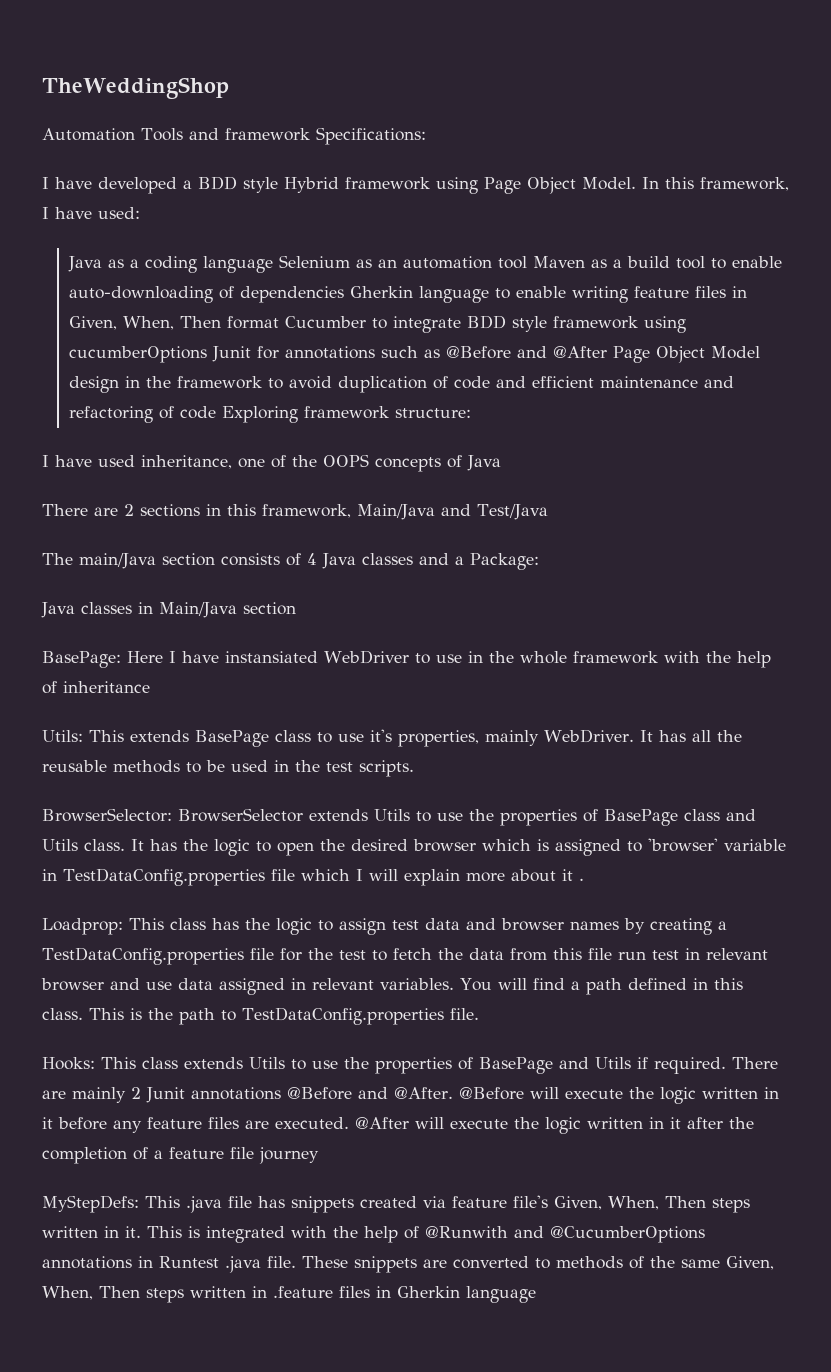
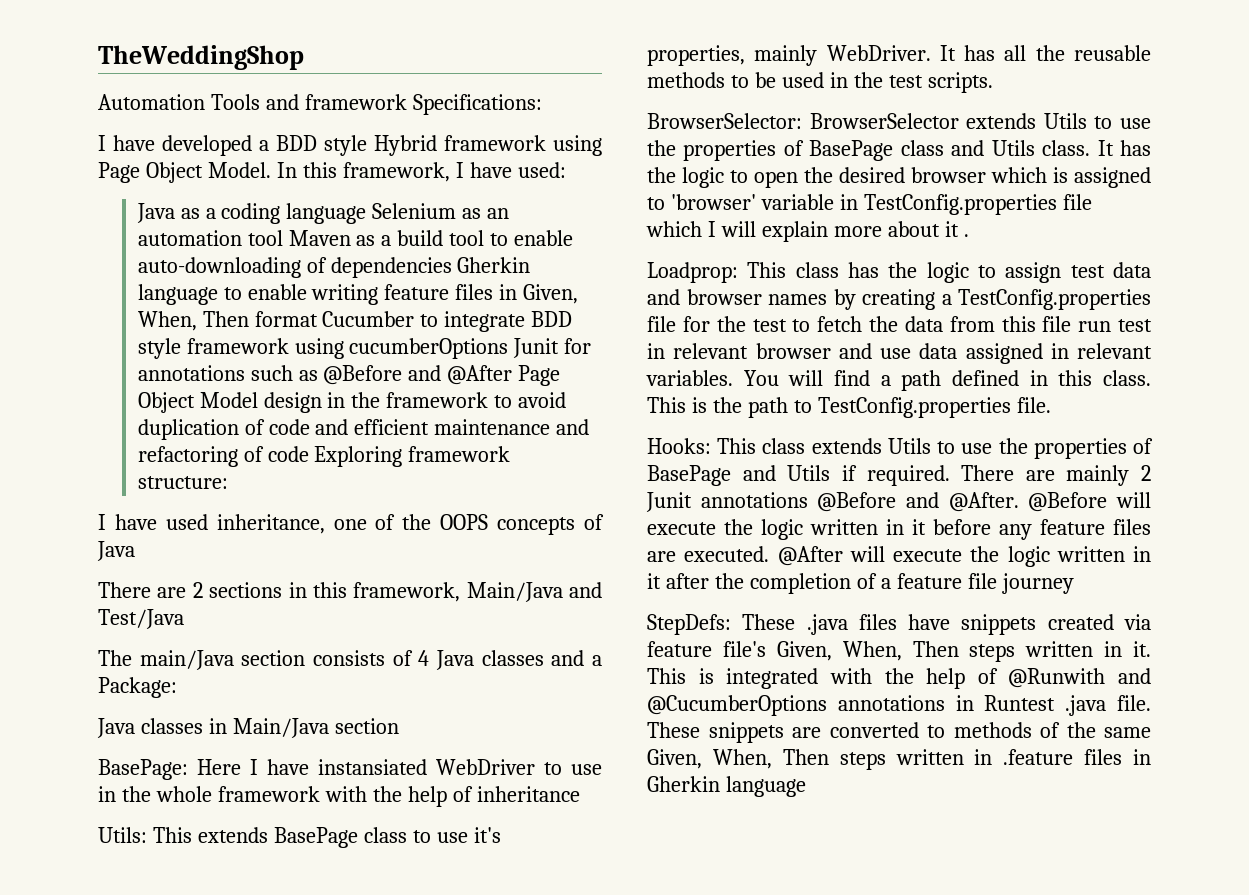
- It has the logic to open the desired browser which is assigned to 'browser' variable in TestDataConfig.properties file which I will explain more about it .
+ It has the logic to open the desired browser which is assigned to 'browser' variable in TestConfig.properties file which I will explain more about it .
- Loadprop: This class has the logic to assign test data and browser names by creating a TestDataConfig.properties file for the test to fetch the data from this file run test in relevant browser and use data assigned in relevant variables.
+ Loadprop: This class has the logic to assign test data and browser names by creating a TestConfig.properties file for the test to fetch the data from this file run test in relevant browser and use data assigned in relevant variables.
- This is the path to TestDataConfig.properties file.
+ This is the path to TestConfig.properties file.
- MyStepDefs: This .java file has snippets created via feature file's Given, When, Then steps written in it.
+ StepDefs: These .java files have snippets created via feature file's Given, When, Then steps written in it.

